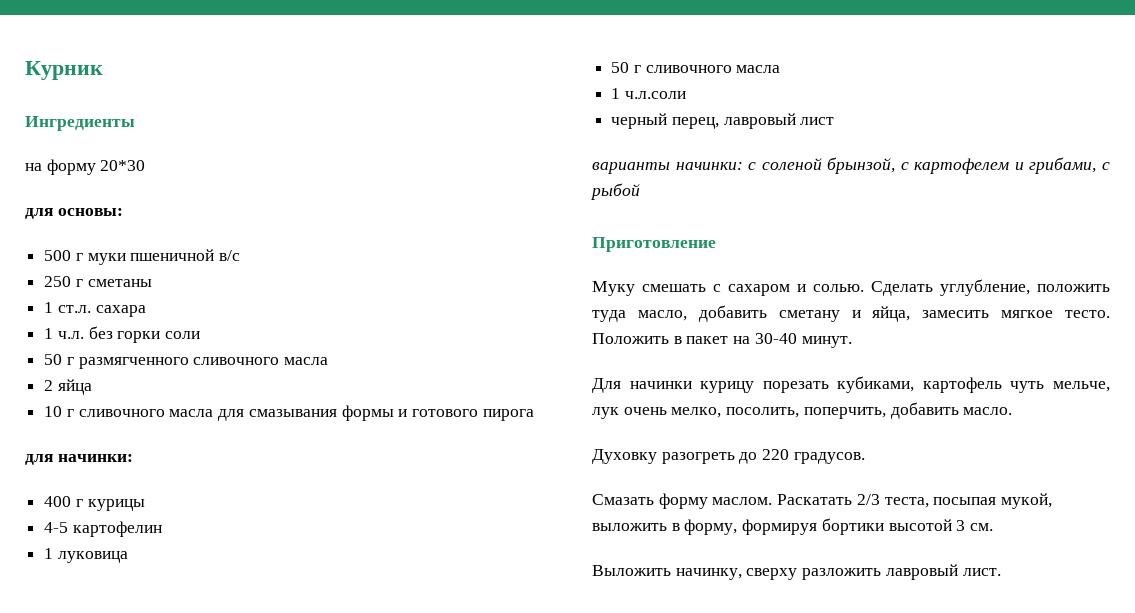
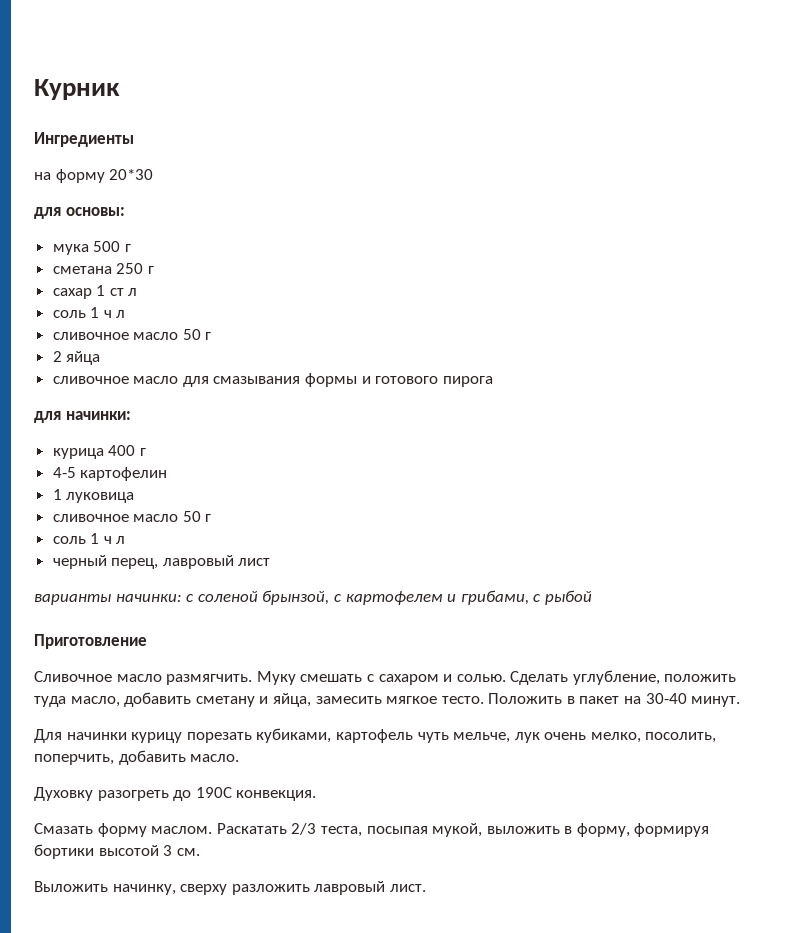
- 500 г муки пшеничной в/с
- 250 г сметаны
- 1 ст.л. сахара
- 1 ч.л. без горки соли
- 50 г размягченного сливочного масла
+ мука 500 г
+ сметана 250 г
+ сахар 1 ст л
+ соль 1 ч л
+ сливочное масло 50 г
- 10 г сливочного масла для смазывания формы и готового пирога
+ сливочное масло для смазывания формы и готового пирога
- 400 г курицы
+ курица 400 г
  1 луковица
- 50 г сливочного масла
- 1 ч.л.соли
+ сливочное масло 50 г
+ соль 1 ч л
+ Сливочное масло размягчить.
- Духовку разогреть до 220 градусов.
+ Духовку разогреть до 190С конвекция.

